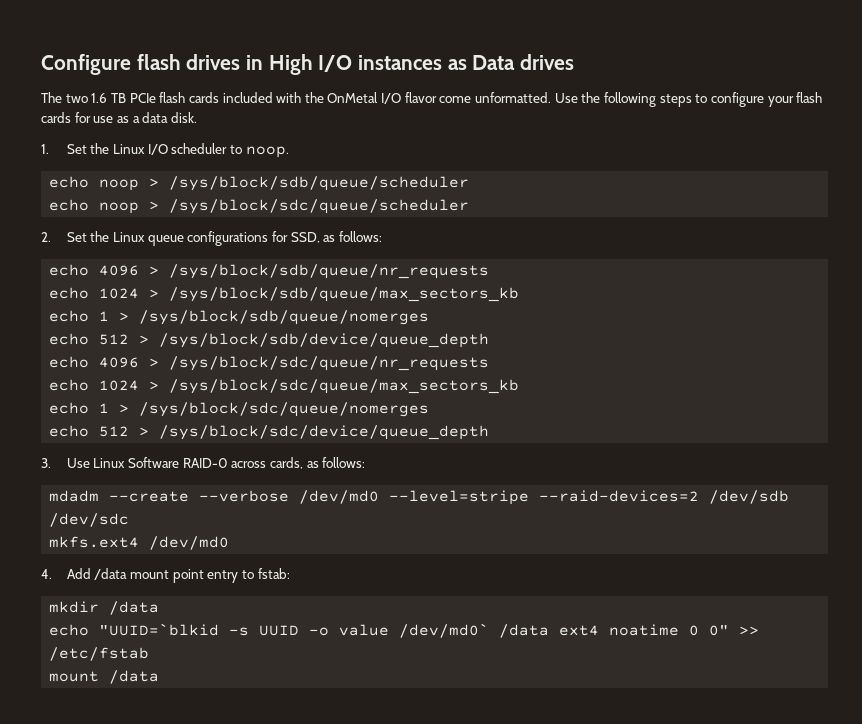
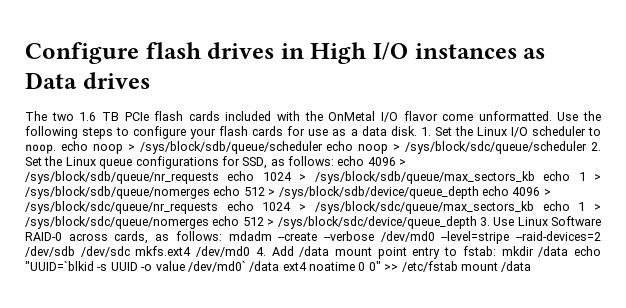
- Use the following steps to configure your flash cards for use as a data disk.
- 1. Set the Linux I/O scheduler to noop.
- echo noop > /sys/block/sdb/queue/scheduler
- echo noop > /sys/block/sdc/queue/scheduler
- 2. Set the Linux queue configurations for SSD, as follows:
- echo 4096 > /sys/block/sdb/queue/nr_requests
- echo 1024 > /sys/block/sdb/queue/max_sectors_kb
- echo 1 > /sys/block/sdb/queue/nomerges
- echo 512 > /sys/block/sdb/device/queue_depth
- echo 4096 > /sys/block/sdc/queue/nr_requests
- echo 1024 > /sys/block/sdc/queue/max_sectors_kb
- echo 1 > /sys/block/sdc/queue/nomerges
- echo 512 > /sys/block/sdc/device/queue_depth
- 3. Use Linux Software RAID-0 across cards, as follows:
- mdadm --create --verbose /dev/md0 --level=stripe --raid-devices=2 /dev/sdb /dev/sdc
- mkfs.ext4 /dev/md0
- 4. Add /data mount point entry to fstab:
- mkdir /data
- echo "UUID=`blkid -s UUID -o value /dev/md0` /data ext4 noatime 0 0" >> /etc/fstab
- mount /data
+ Use the following steps to configure your flash cards for use as a data disk. 1. Set the Linux I/O scheduler to noop. echo noop > /sys/block/sdb/queue/scheduler echo noop > /sys/block/sdc/queue/scheduler 2. Set the Linux queue configurations for SSD, as follows: echo 4096 > /sys/block/sdb/queue/nr_requests echo 1024 > /sys/block/sdb/queue/max_sectors_kb echo 1 > /sys/block/sdb/queue/nomerges echo 512 > /sys/block/sdb/device/queue_depth echo 4096 > /sys/block/sdc/queue/nr_requests echo 1024 > /sys/block/sdc/queue/max_sectors_kb echo 1 > /sys/block/sdc/queue/nomerges echo 512 > /sys/block/sdc/device/queue_depth 3. Use Linux Software RAID-0 across cards, as follows: mdadm --create --verbose /dev/md0 --level=stripe --raid-devices=2 /dev/sdb /dev/sdc mkfs.ext4 /dev/md0 4. Add /data mount point entry to fstab: mkdir /data echo "UUID=`blkid -s UUID -o value /dev/md0` /data ext4 noatime 0 0" >> /etc/fstab mount /data

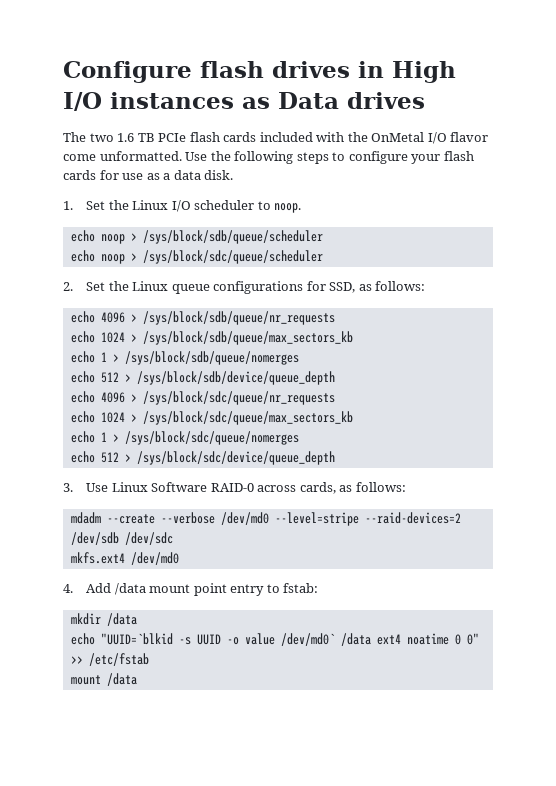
- Use the following steps to configure your flash cards for use as a data disk. 1. Set the Linux I/O scheduler to noop. echo noop > /sys/block/sdb/queue/scheduler echo noop > /sys/block/sdc/queue/scheduler 2. Set the Linux queue configurations for SSD, as follows: echo 4096 > /sys/block/sdb/queue/nr_requests echo 1024 > /sys/block/sdb/queue/max_sectors_kb echo 1 > /sys/block/sdb/queue/nomerges echo 512 > /sys/block/sdb/device/queue_depth echo 4096 > /sys/block/sdc/queue/nr_requests echo 1024 > /sys/block/sdc/queue/max_sectors_kb echo 1 > /sys/block/sdc/queue/nomerges echo 512 > /sys/block/sdc/device/queue_depth 3. Use Linux Software RAID-0 across cards, as follows: mdadm --create --verbose /dev/md0 --level=stripe --raid-devices=2 /dev/sdb /dev/sdc mkfs.ext4 /dev/md0 4. Add /data mount point entry to fstab: mkdir /data echo "UUID=`blkid -s UUID -o value /dev/md0` /data ext4 noatime 0 0" >> /etc/fstab mount /data
+ Use the following steps to configure your flash cards for use as a data disk.
+ 1. Set the Linux I/O scheduler to noop.
+ echo noop > /sys/block/sdb/queue/scheduler
+ echo noop > /sys/block/sdc/queue/scheduler
+ 2. Set the Linux queue configurations for SSD, as follows:
+ echo 4096 > /sys/block/sdb/queue/nr_requests
+ echo 1024 > /sys/block/sdb/queue/max_sectors_kb
+ echo 1 > /sys/block/sdb/queue/nomerges
+ echo 512 > /sys/block/sdb/device/queue_depth
+ echo 4096 > /sys/block/sdc/queue/nr_requests
+ echo 1024 > /sys/block/sdc/queue/max_sectors_kb
+ echo 1 > /sys/block/sdc/queue/nomerges
+ echo 512 > /sys/block/sdc/device/queue_depth
+ 3. Use Linux Software RAID-0 across cards, as follows:
+ mdadm --create --verbose /dev/md0 --level=stripe --raid-devices=2 /dev/sdb /dev/sdc
+ mkfs.ext4 /dev/md0
+ 4. Add /data mount point entry to fstab:
+ mkdir /data
+ echo "UUID=`blkid -s UUID -o value /dev/md0` /data ext4 noatime 0 0" >> /etc/fstab
+ mount /data

